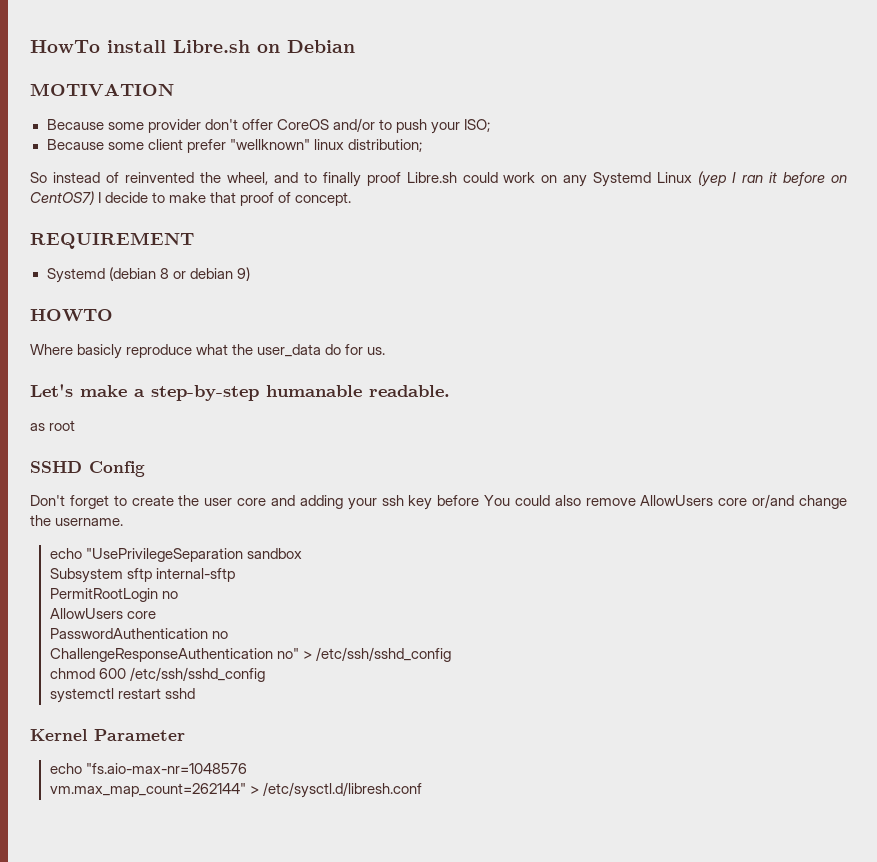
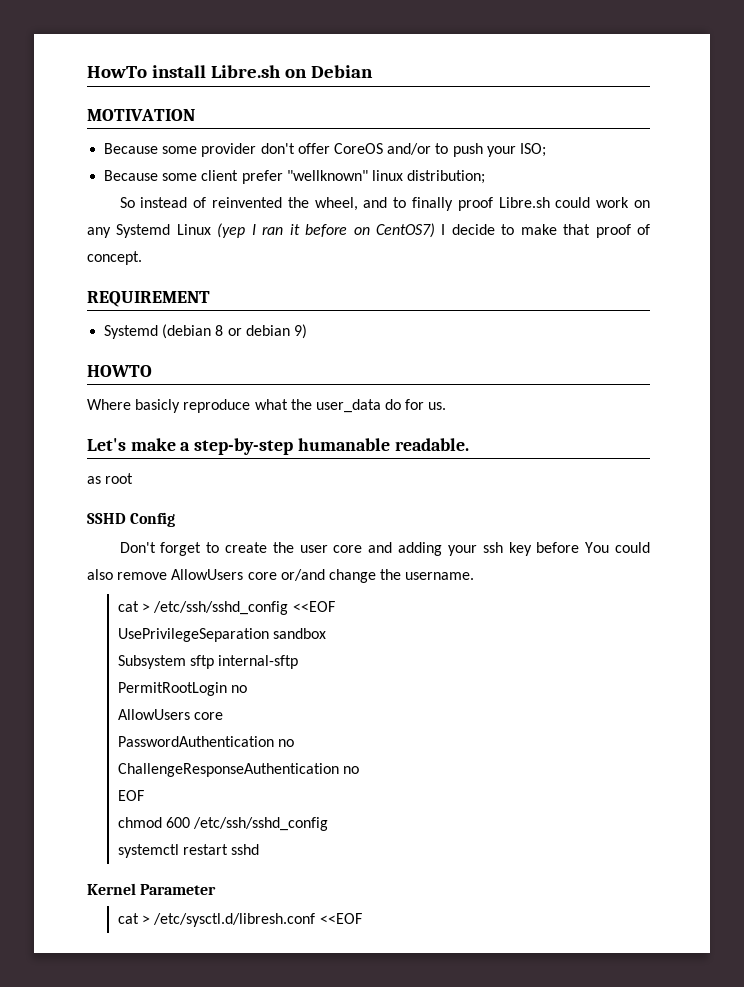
- echo "UsePrivilegeSeparation sandbox
+ cat > /etc/ssh/sshd_config <<EOF
+ UsePrivilegeSeparation sandbox
- ChallengeResponseAuthentication no" > /etc/ssh/sshd_config
+ ChallengeResponseAuthentication no
+ EOF
- echo "fs.aio-max-nr=1048576
- vm.max_map_count=262144" > /etc/sysctl.d/libresh.conf
+ cat > /etc/sysctl.d/libresh.conf <<EOF

